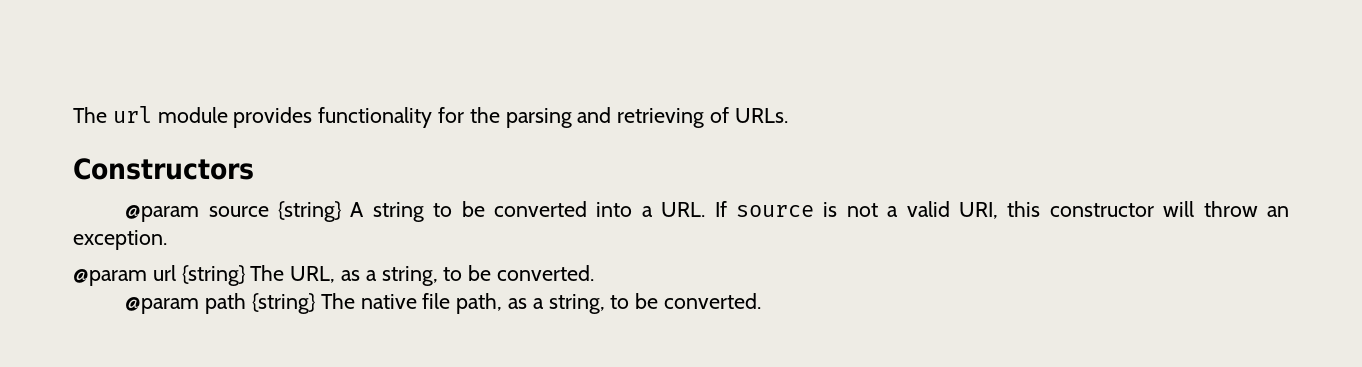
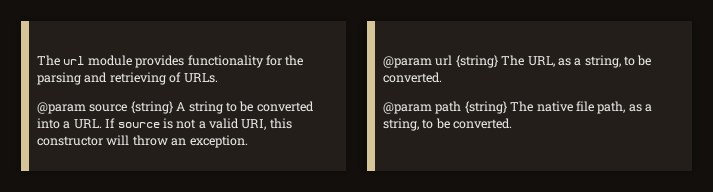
- Constructors

